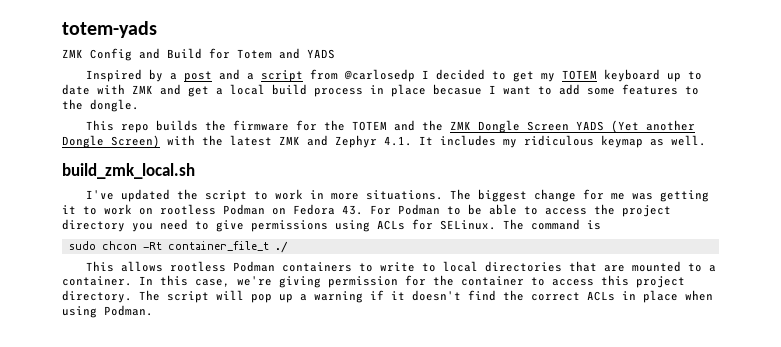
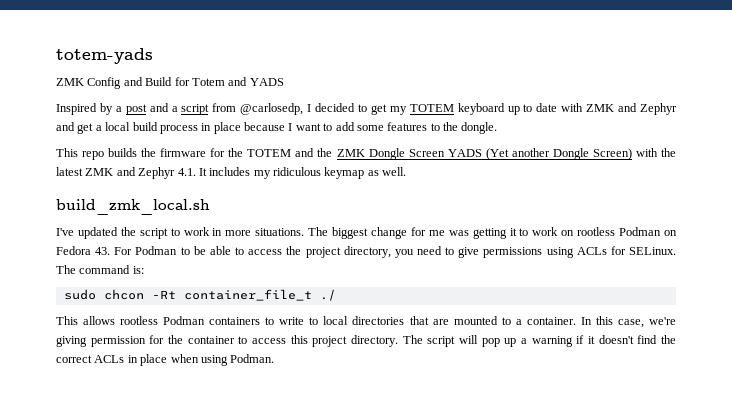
- Inspired by a post and a script from @carlosedp I decided to get my TOTEM keyboard up to date with ZMK and get a local build process in place becasue I want to add some features to the dongle.
+ Inspired by a post and a script from @carlosedp, I decided to get my TOTEM keyboard up to date with ZMK and Zephyr and get a local build process in place because I want to add some features to the dongle.
- The biggest change for me was getting it to work on rootless Podman on Fedora 43. For Podman to be able to access the project directory you need to give permissions using ACLs for SELinux.
+ The biggest change for me was getting it to work on rootless Podman on Fedora 43. For Podman to be able to access the project directory, you need to give permissions using ACLs for SELinux.
- The command is
+ The command is:

